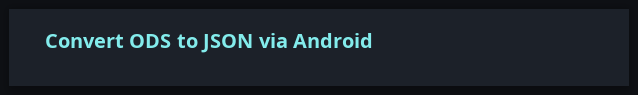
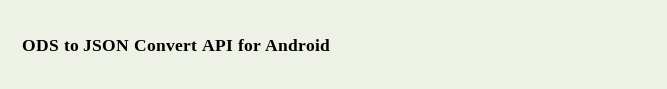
- Convert ODS to JSON via Android
+ ODS to JSON Convert API for Android

